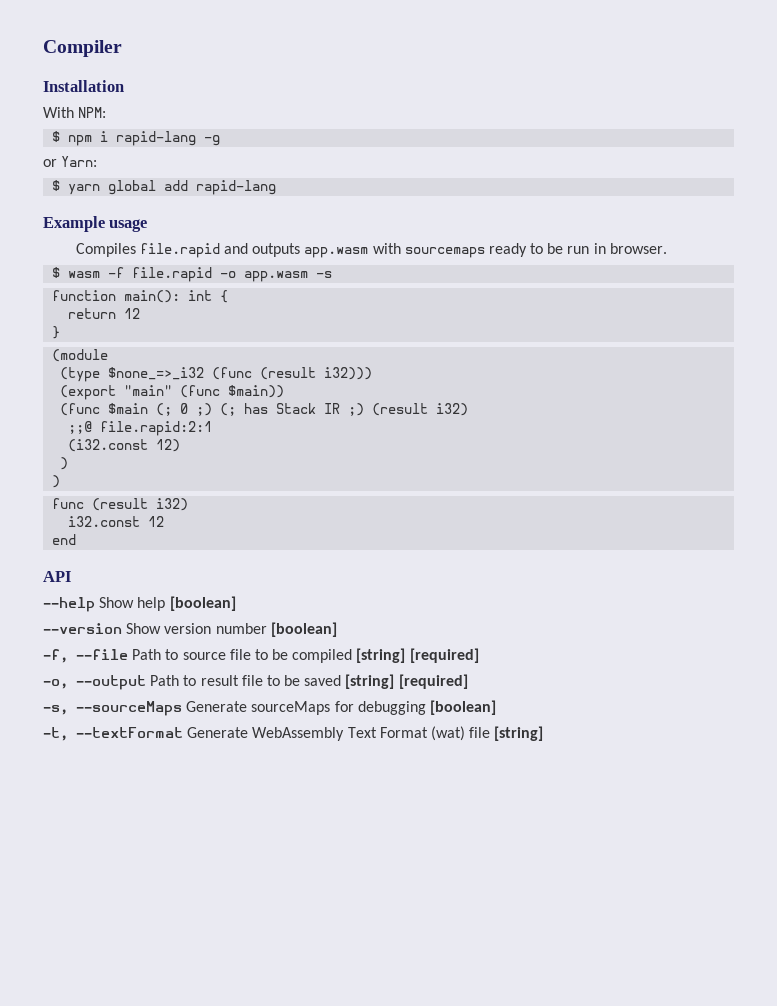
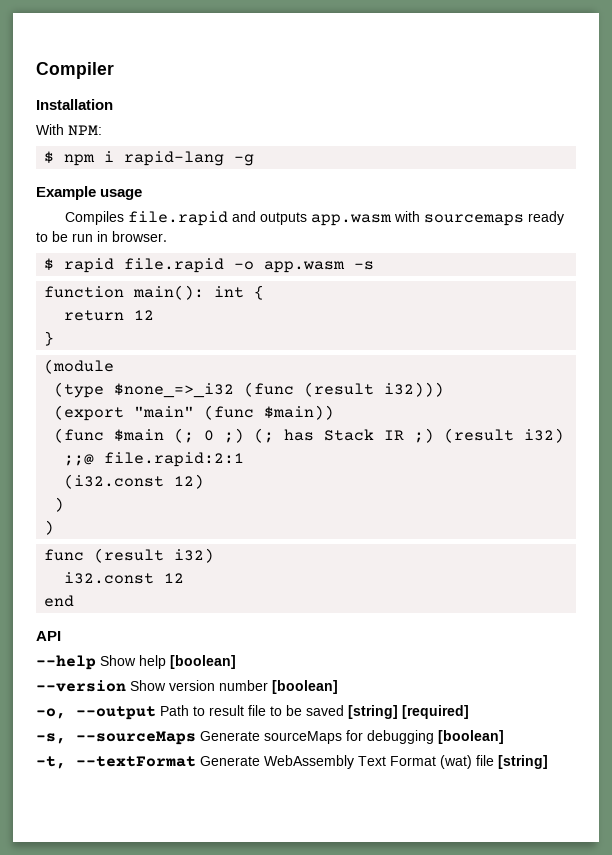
- or Yarn:
- $ yarn global add rapid-lang
- $ wasm -f file.rapid -o app.wasm -s
+ $ rapid file.rapid -o app.wasm -s
- -f, --file Path to source file to be compiled [string] [required]

